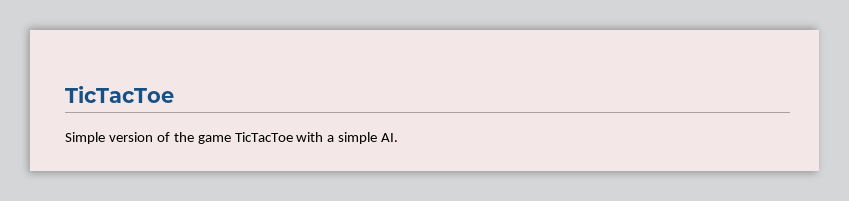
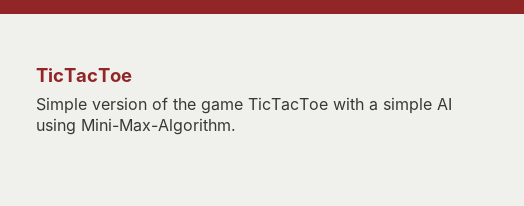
- Simple version of the game TicTacToe with a simple AI.
+ Simple version of the game TicTacToe with a simple AI using Mini-Max-Algorithm.

